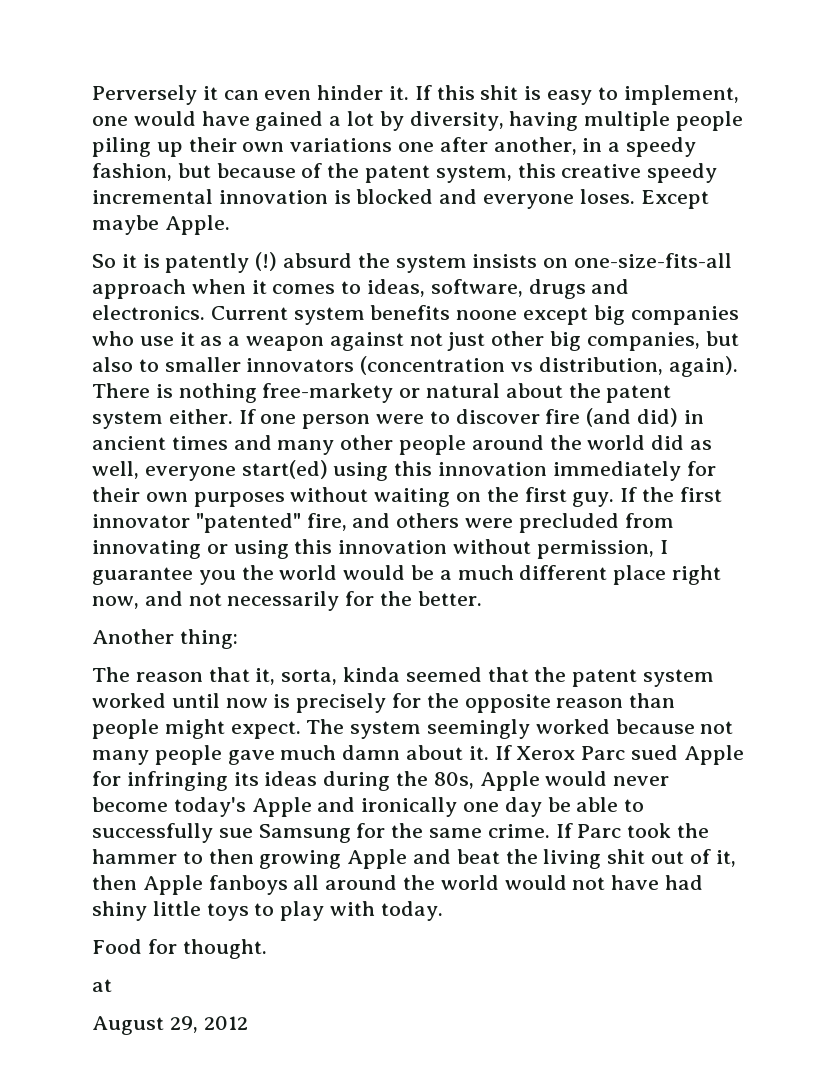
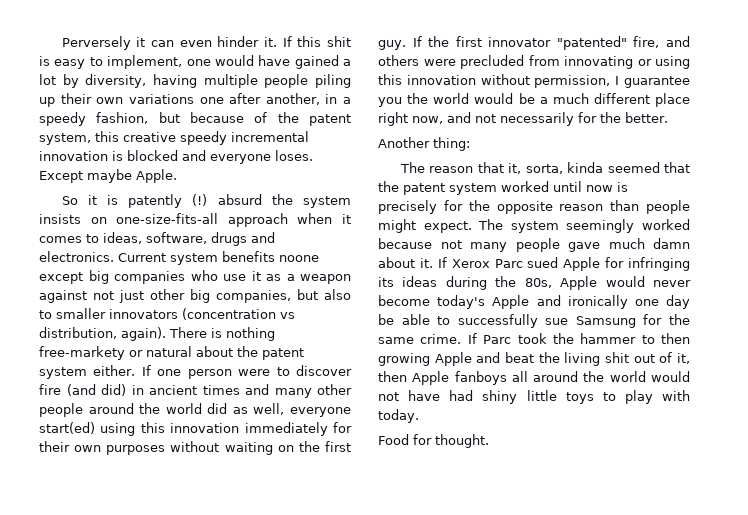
- at
- August 29, 2012

